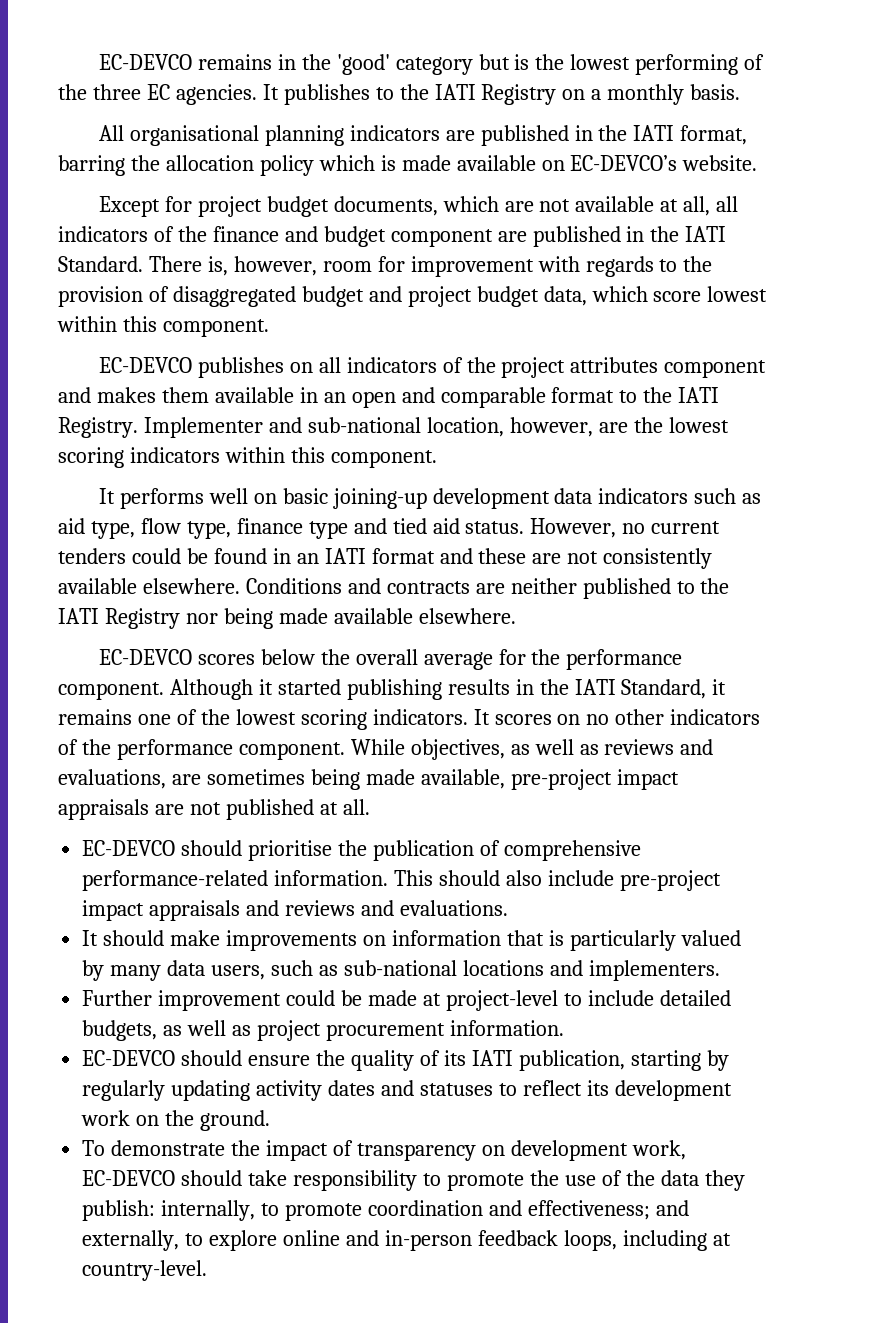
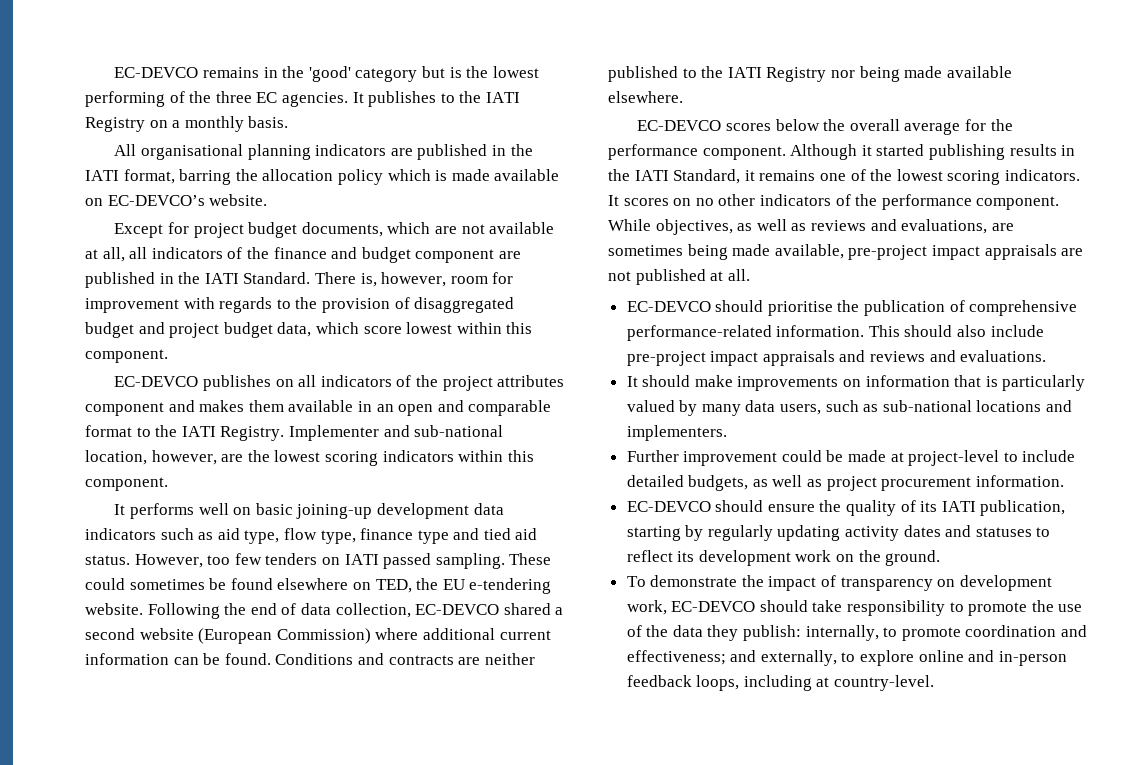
- However, no current tenders could be found in an IATI format and these are not consistently available elsewhere.
+ However, too few tenders on IATI passed sampling. These could sometimes be found elsewhere on TED, the EU e-tendering website. Following the end of data collection, EC-DEVCO shared a second website (European Commission) where additional current information can be found.

